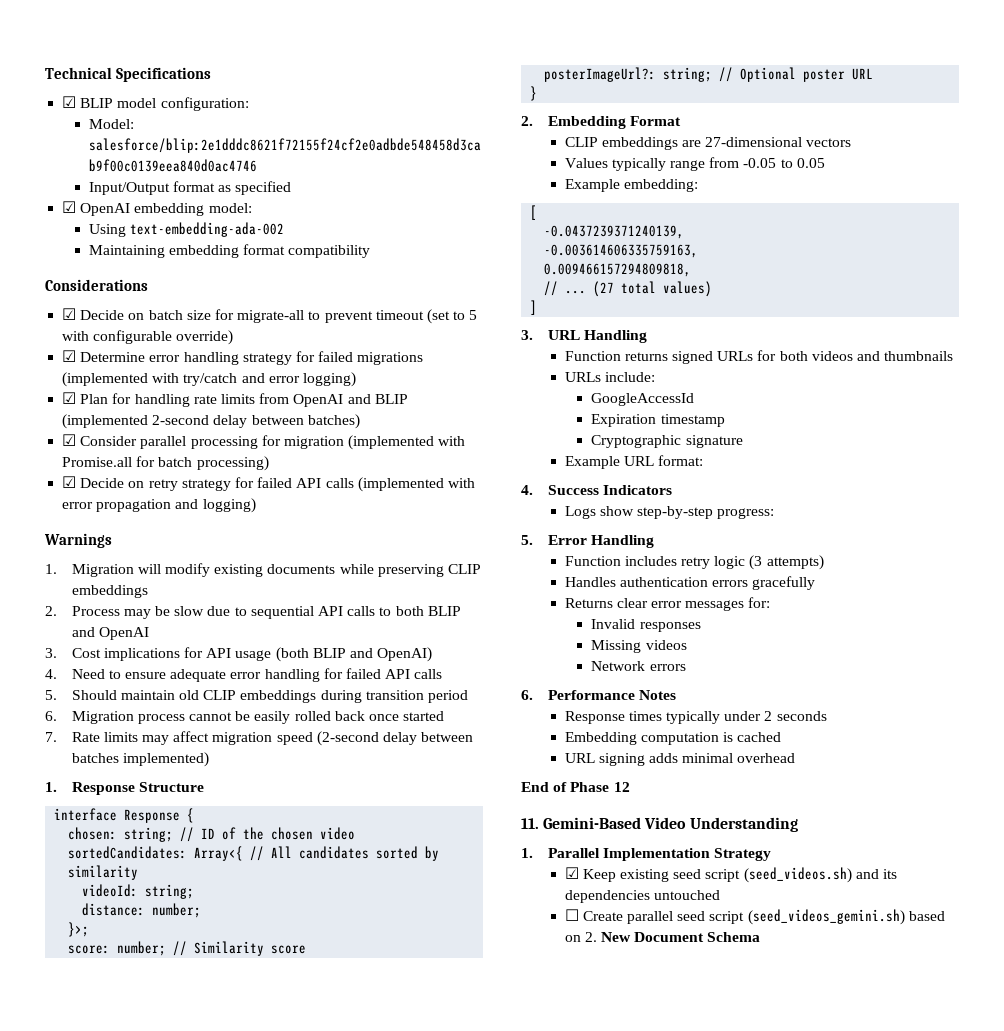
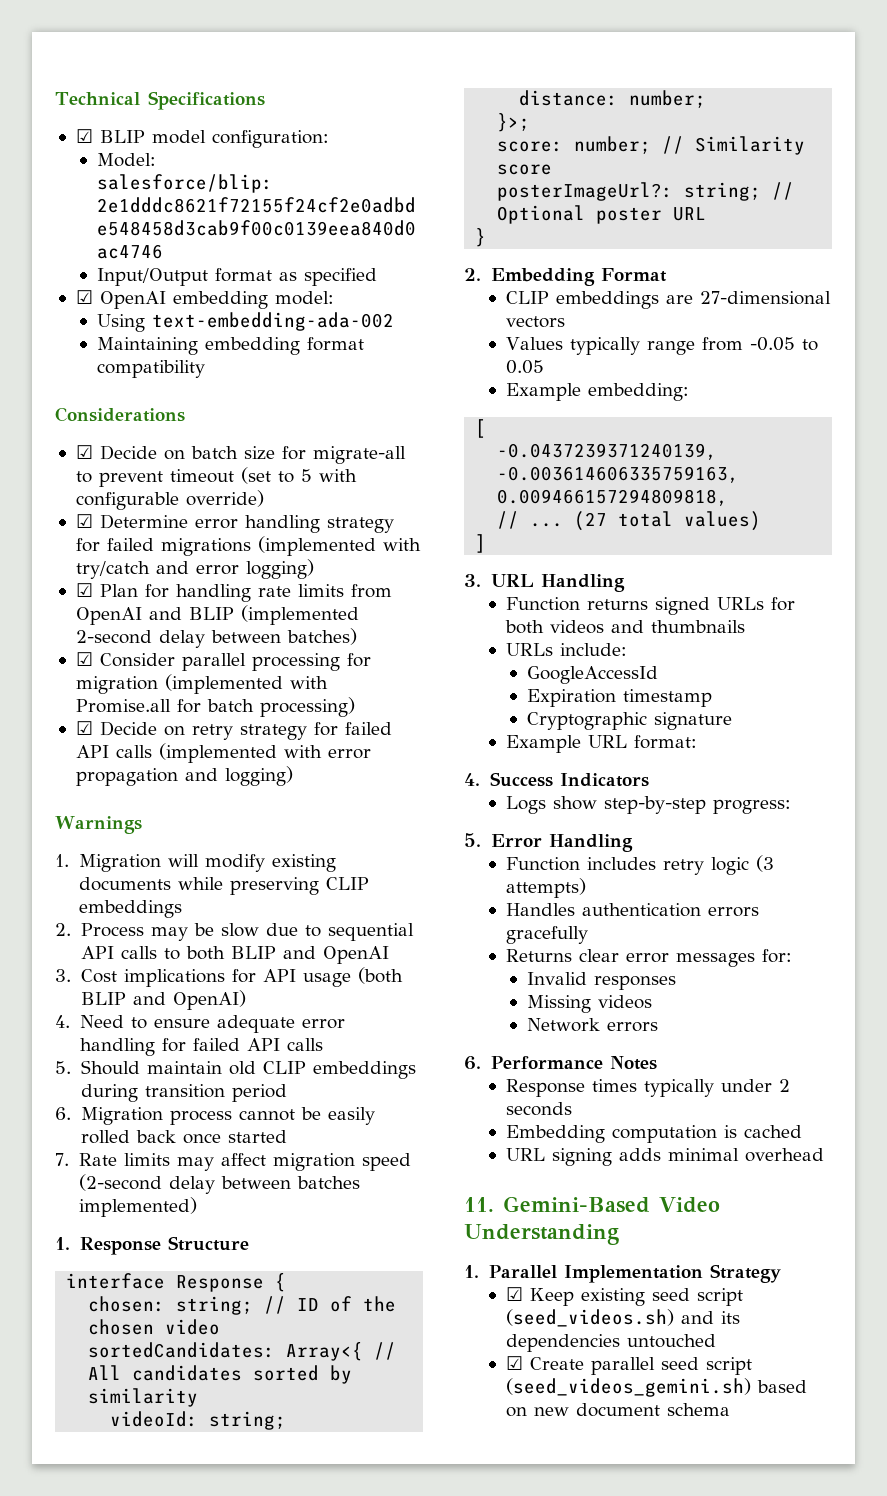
- End of Phase 12
- ☐ Create parallel seed script (seed_videos_gemini.sh) based on 2. New Document Schema
+ ☑ Create parallel seed script (seed_videos_gemini.sh) based on new document schema

